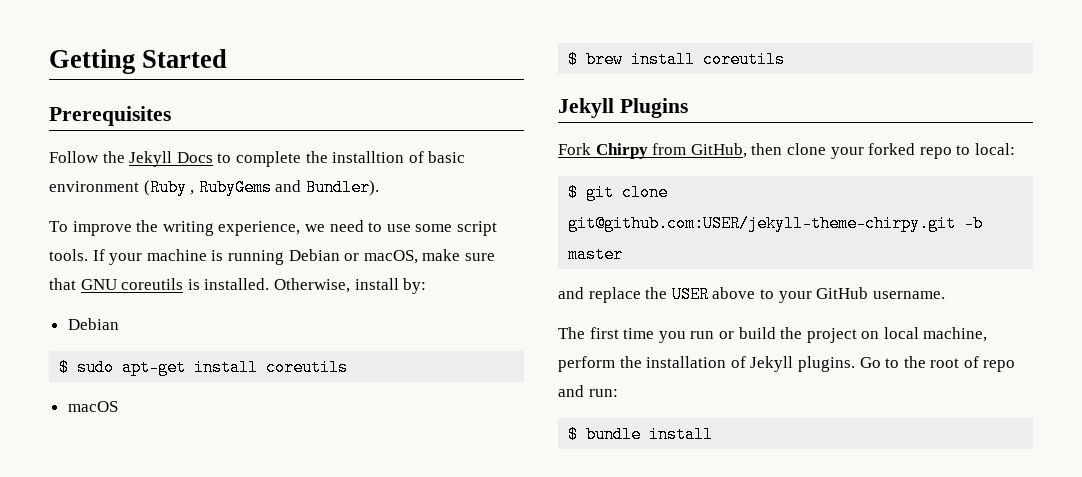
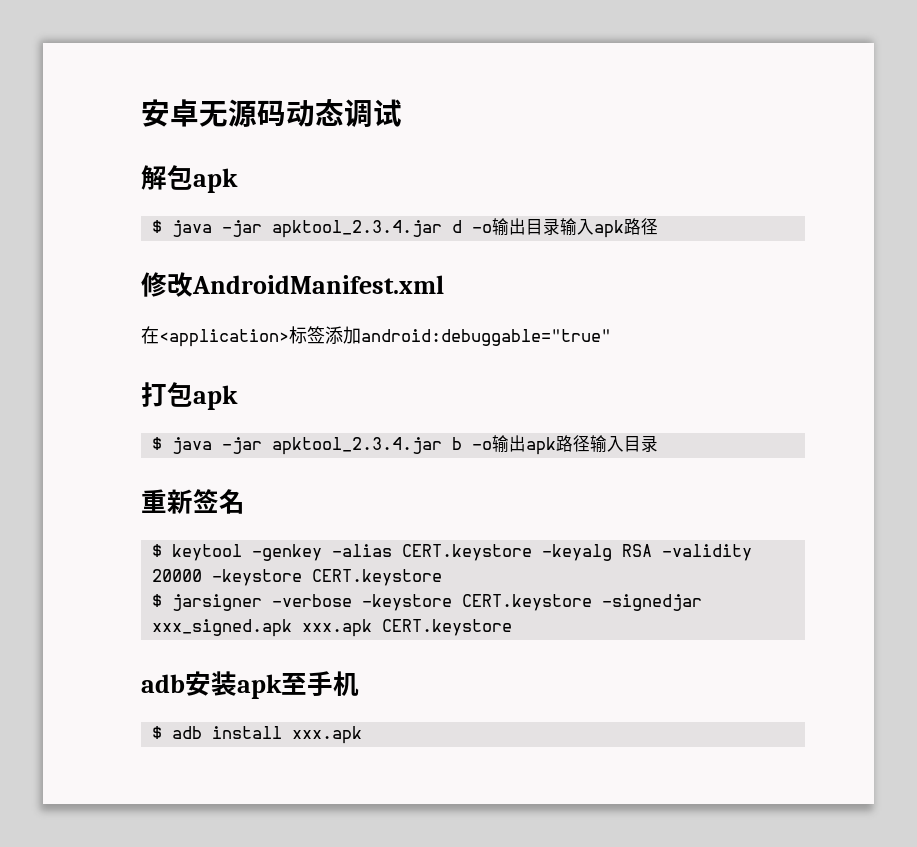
- Getting Started
- Prerequisites
- Follow the Jekyll Docs to complete the installtion of basic environment (Ruby , RubyGems and Bundler).
- To improve the writing experience, we need to use some script tools. If your machine is running Debian or macOS, make sure that GNU coreutils is installed. Otherwise, install by:
- Debian
- $ sudo apt-get install coreutils
- macOS
- $ brew install coreutils
- Jekyll Plugins
- Fork Chirpy from GitHub, then clone your forked repo to local:
- $ git clone git@github.com:USER/jekyll-theme-chirpy.git -b master
- and replace the USER above to your GitHub username.
- The first time you run or build the project on local machine, perform the installation of Jekyll plugins. Go to the root of repo and run:
- $ bundle install
+ 安卓无源码动态调试
+ 解包apk
+ $ java -jar apktool_2.3.4.jar d -o输出目录输入apk路径
+ 修改AndroidManifest.xml
+ 在<application>标签添加android:debuggable="true"
+ 打包apk
+ $ java -jar apktool_2.3.4.jar b -o输出apk路径输入目录
+ 重新签名
+ $ keytool -genkey -alias CERT.keystore -keyalg RSA -validity 20000 -keystore CERT.keystore
+ $ jarsigner -verbose -keystore CERT.keystore -signedjar xxx_signed.apk xxx.apk CERT.keystore
+ adb安装apk至手机
+ $ adb install xxx.apk

